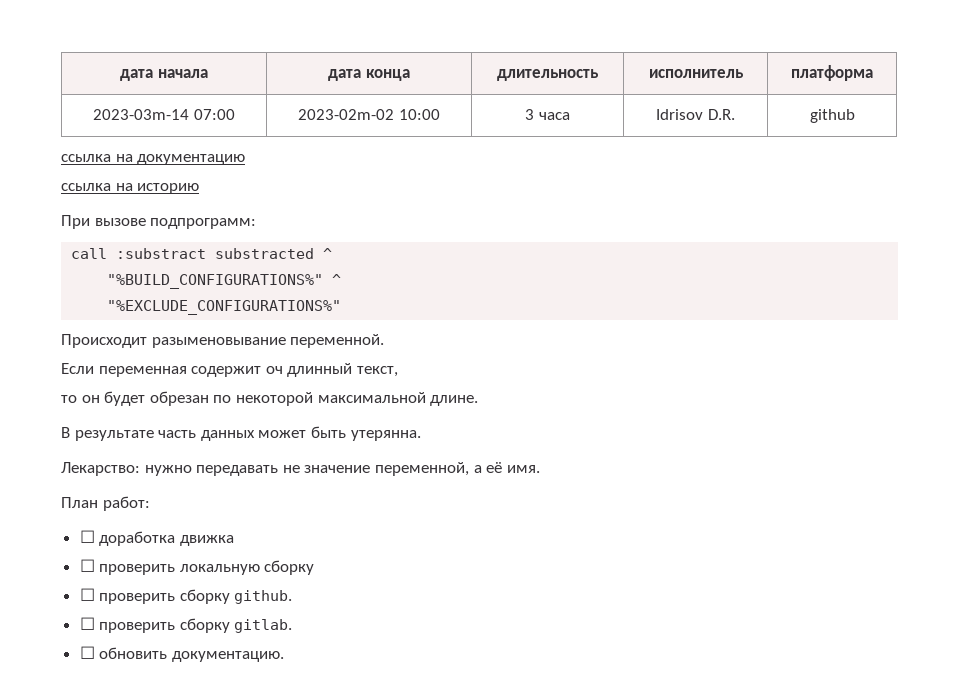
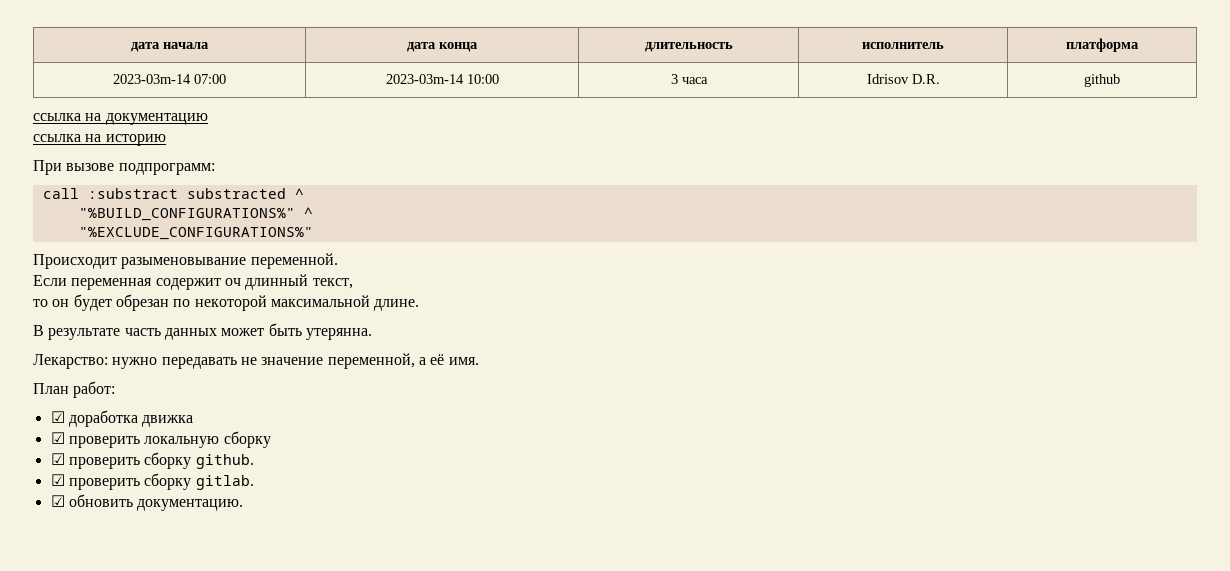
- 2023-03m-14 07:00 | 2023-02m-02 10:00 | 3 часа | Idrisov D.R. | github
+ 2023-03m-14 07:00 | 2023-03m-14 10:00 | 3 часа | Idrisov D.R. | github
- ☐ доработка движка
+ ☑ доработка движка
- ☐ проверить локальную сборку
+ ☑ проверить локальную сборку
- ☐ проверить сборку github.
+ ☑ проверить сборку github.
- ☐ проверить сборку gitlab.
+ ☑ проверить сборку gitlab.
- ☐ обновить документацию.
+ ☑ обновить документацию.

